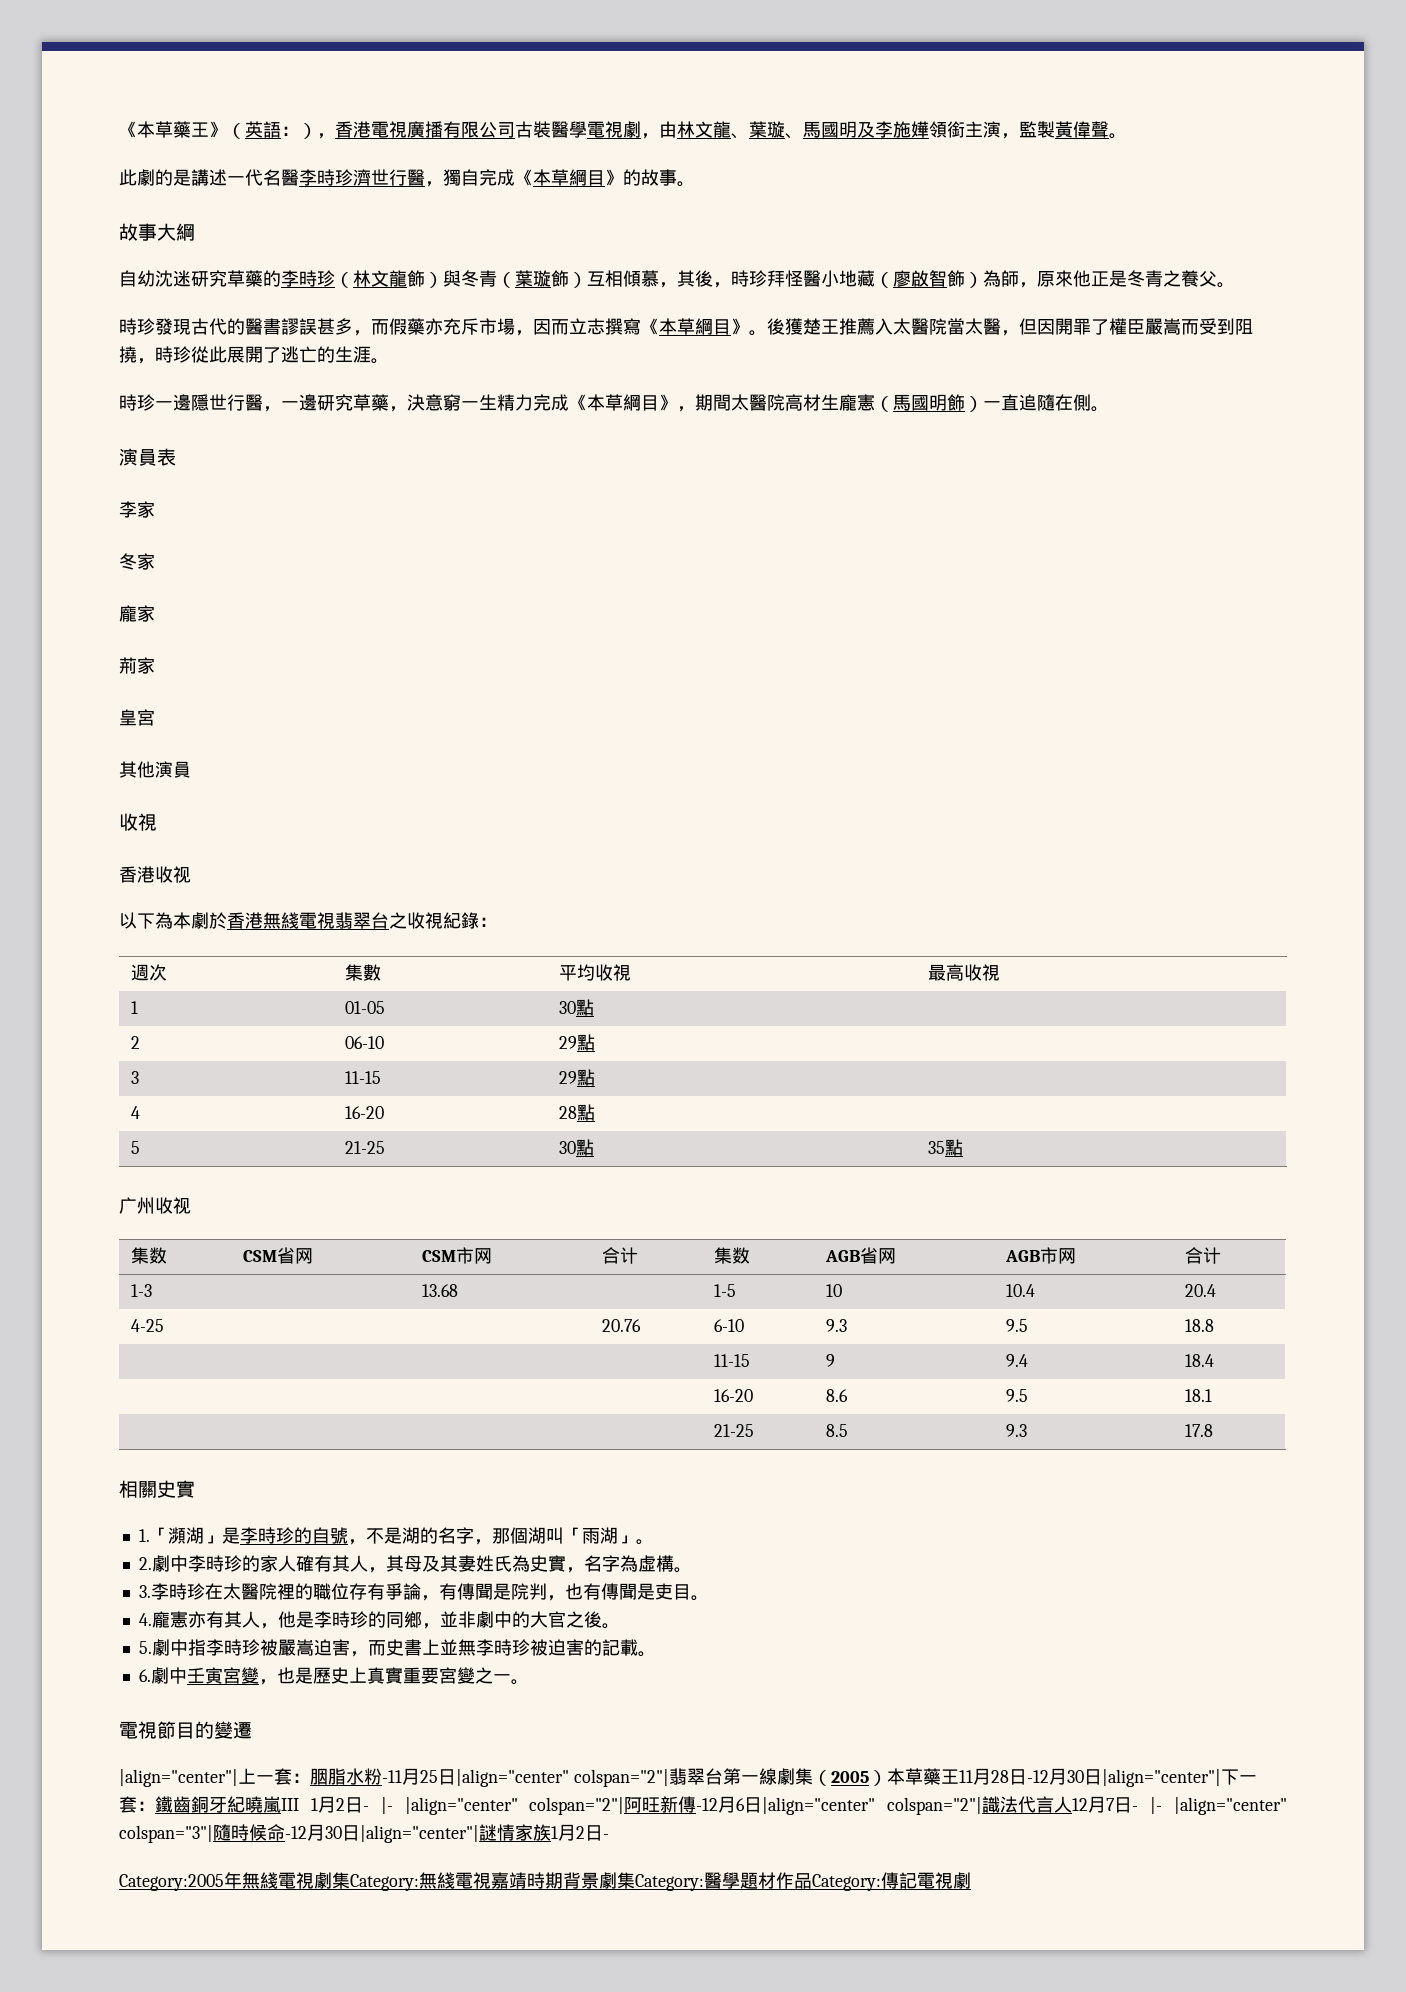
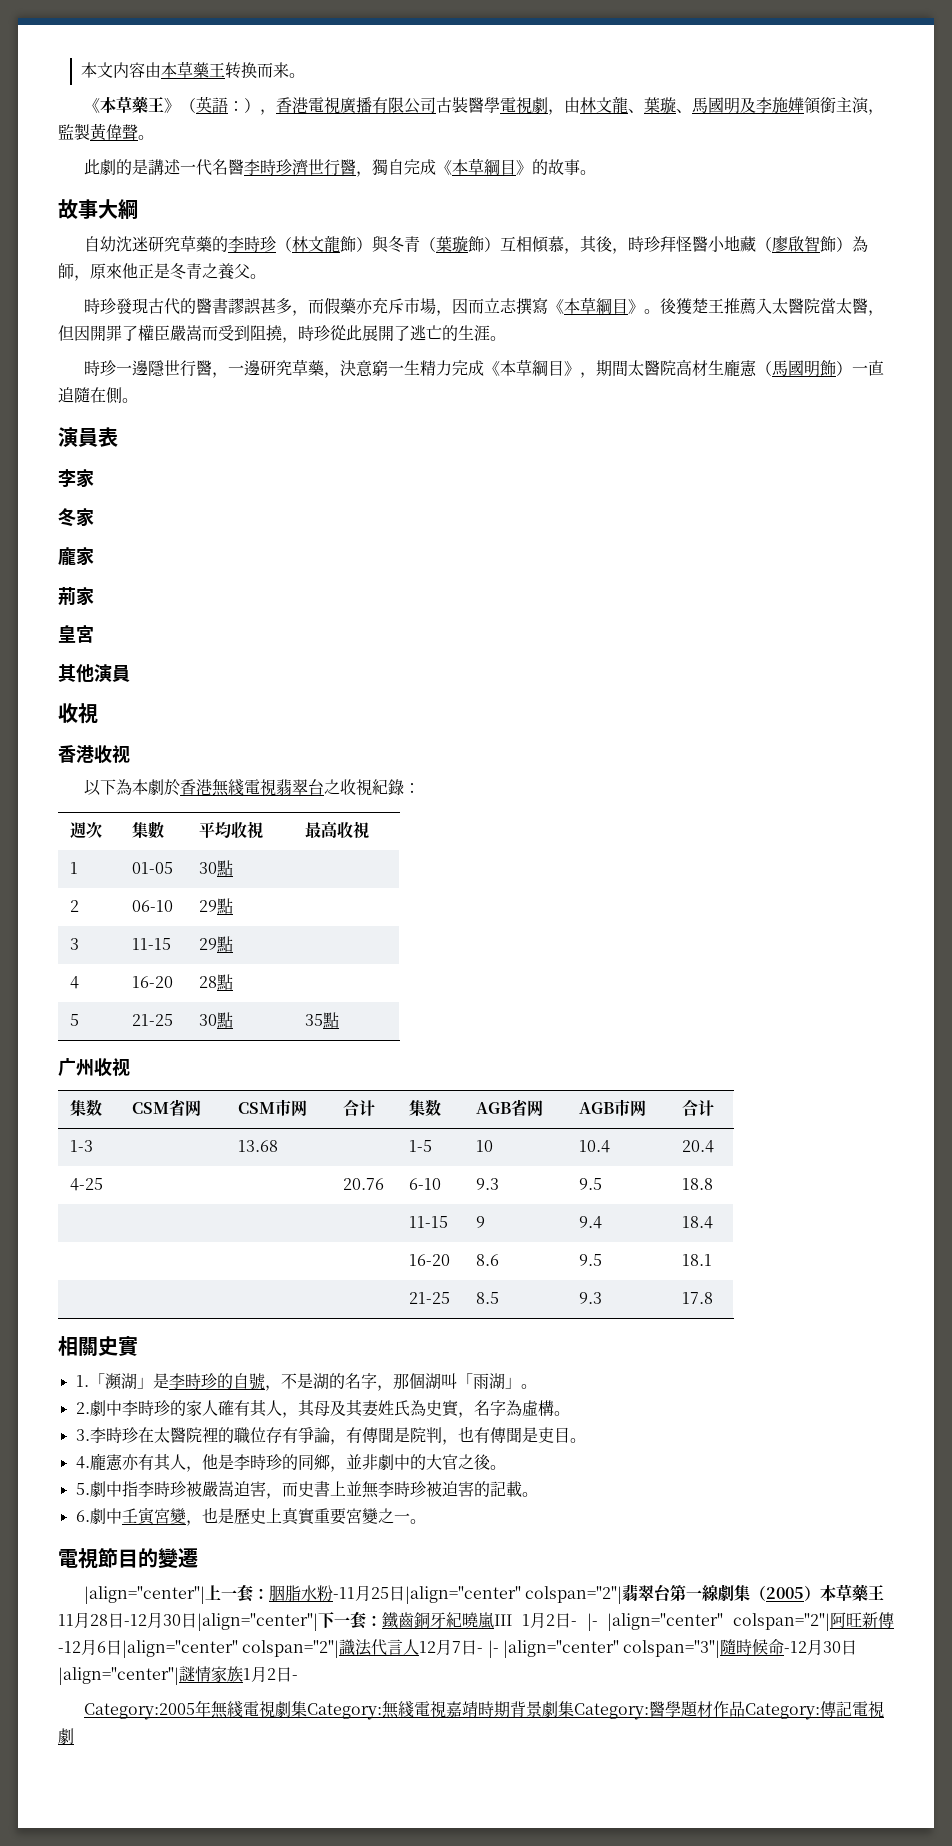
+ 本文内容由本草藥王转换而来。

